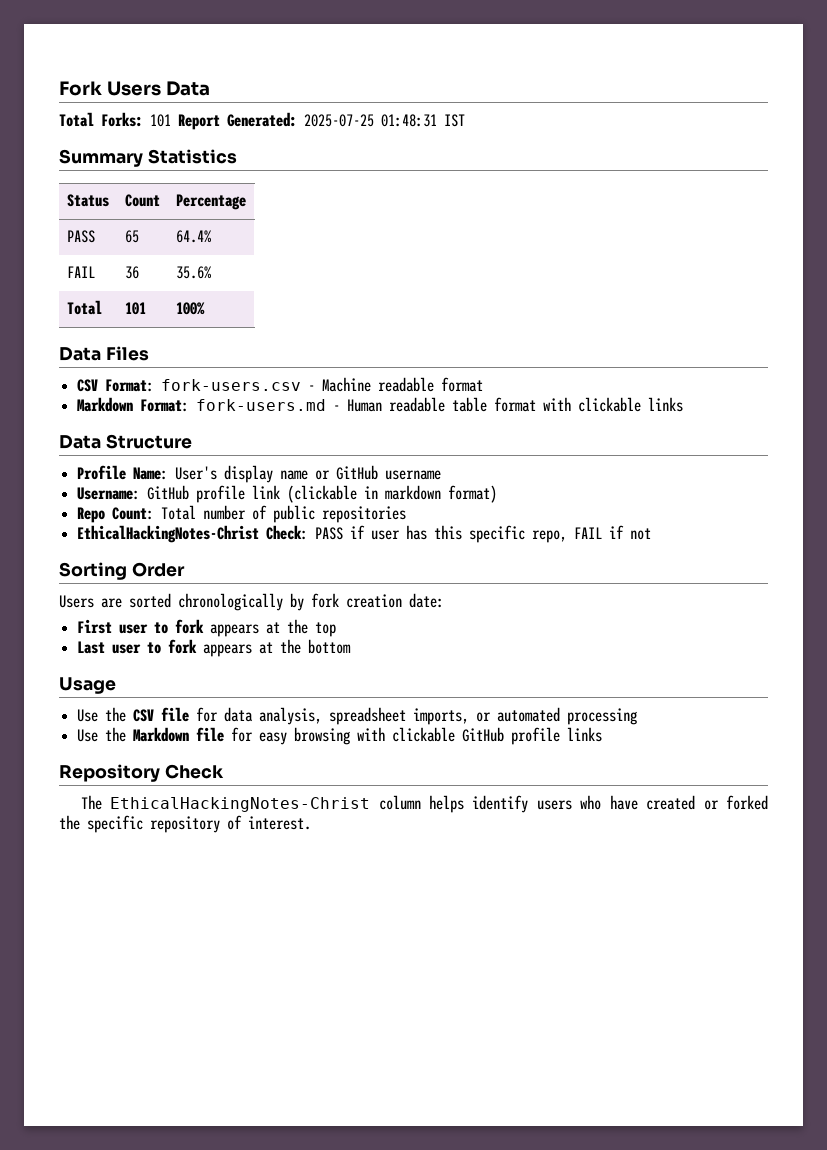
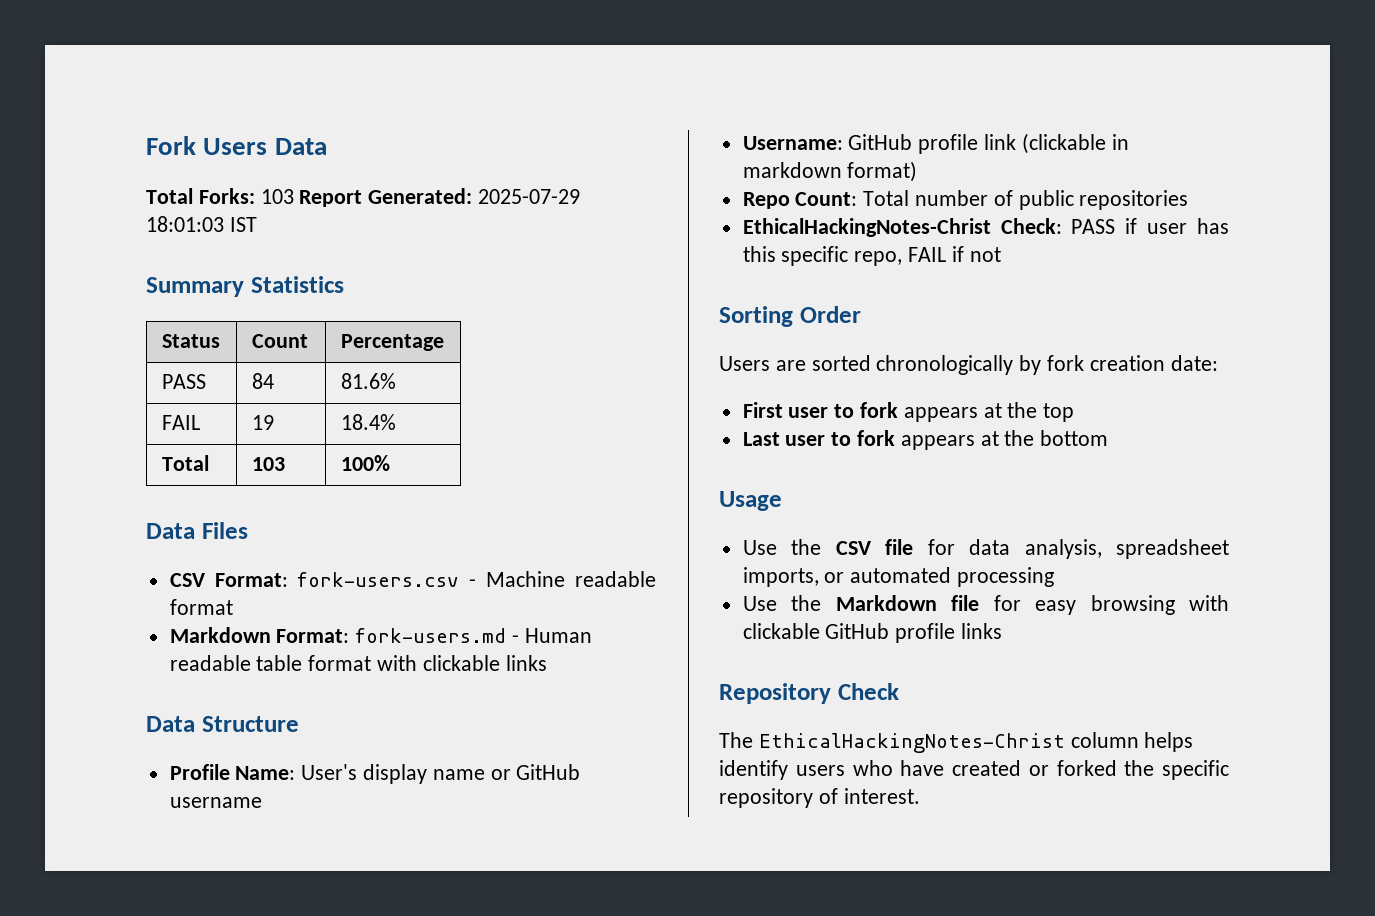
- Total Forks: 101 Report Generated: 2025-07-25 01:48:31 IST
+ Total Forks: 103 Report Generated: 2025-07-29 18:01:03 IST
- PASS | 65 | 64.4%
+ PASS | 84 | 81.6%
- FAIL | 36 | 35.6%
+ FAIL | 19 | 18.4%
- Total | 101 | 100%
+ Total | 103 | 100%

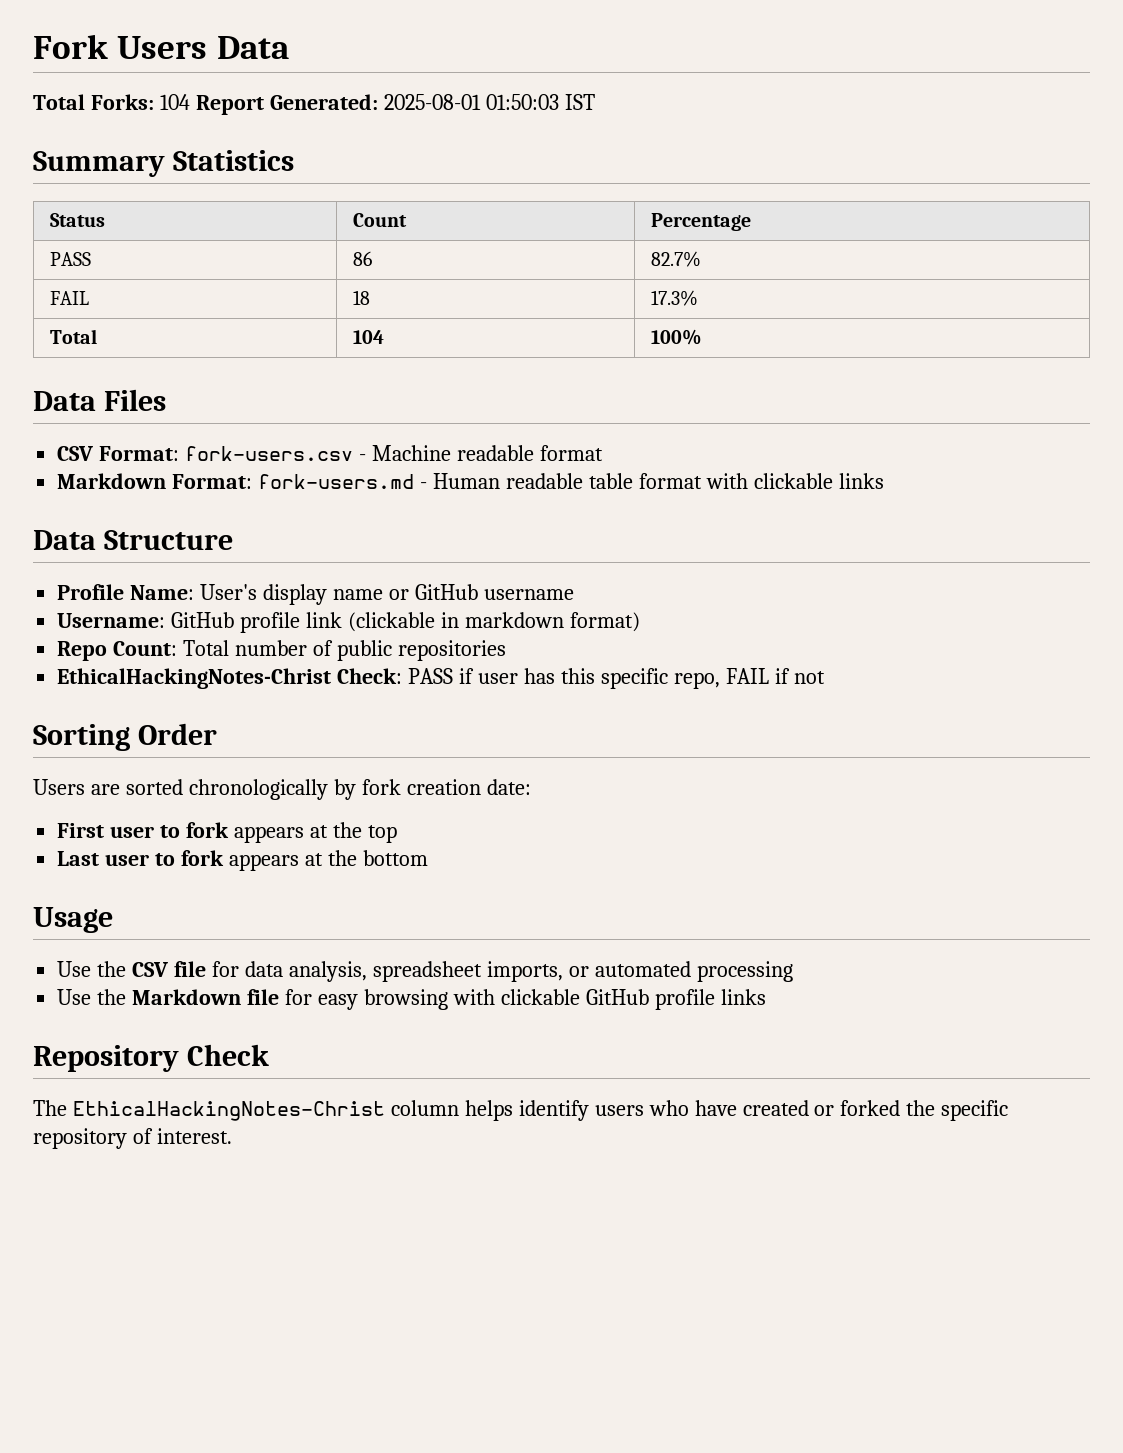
- Total Forks: 103 Report Generated: 2025-07-29 18:01:03 IST
+ Total Forks: 104 Report Generated: 2025-08-01 01:50:03 IST
- PASS | 84 | 81.6%
+ PASS | 86 | 82.7%
- FAIL | 19 | 18.4%
+ FAIL | 18 | 17.3%
- Total | 103 | 100%
+ Total | 104 | 100%

